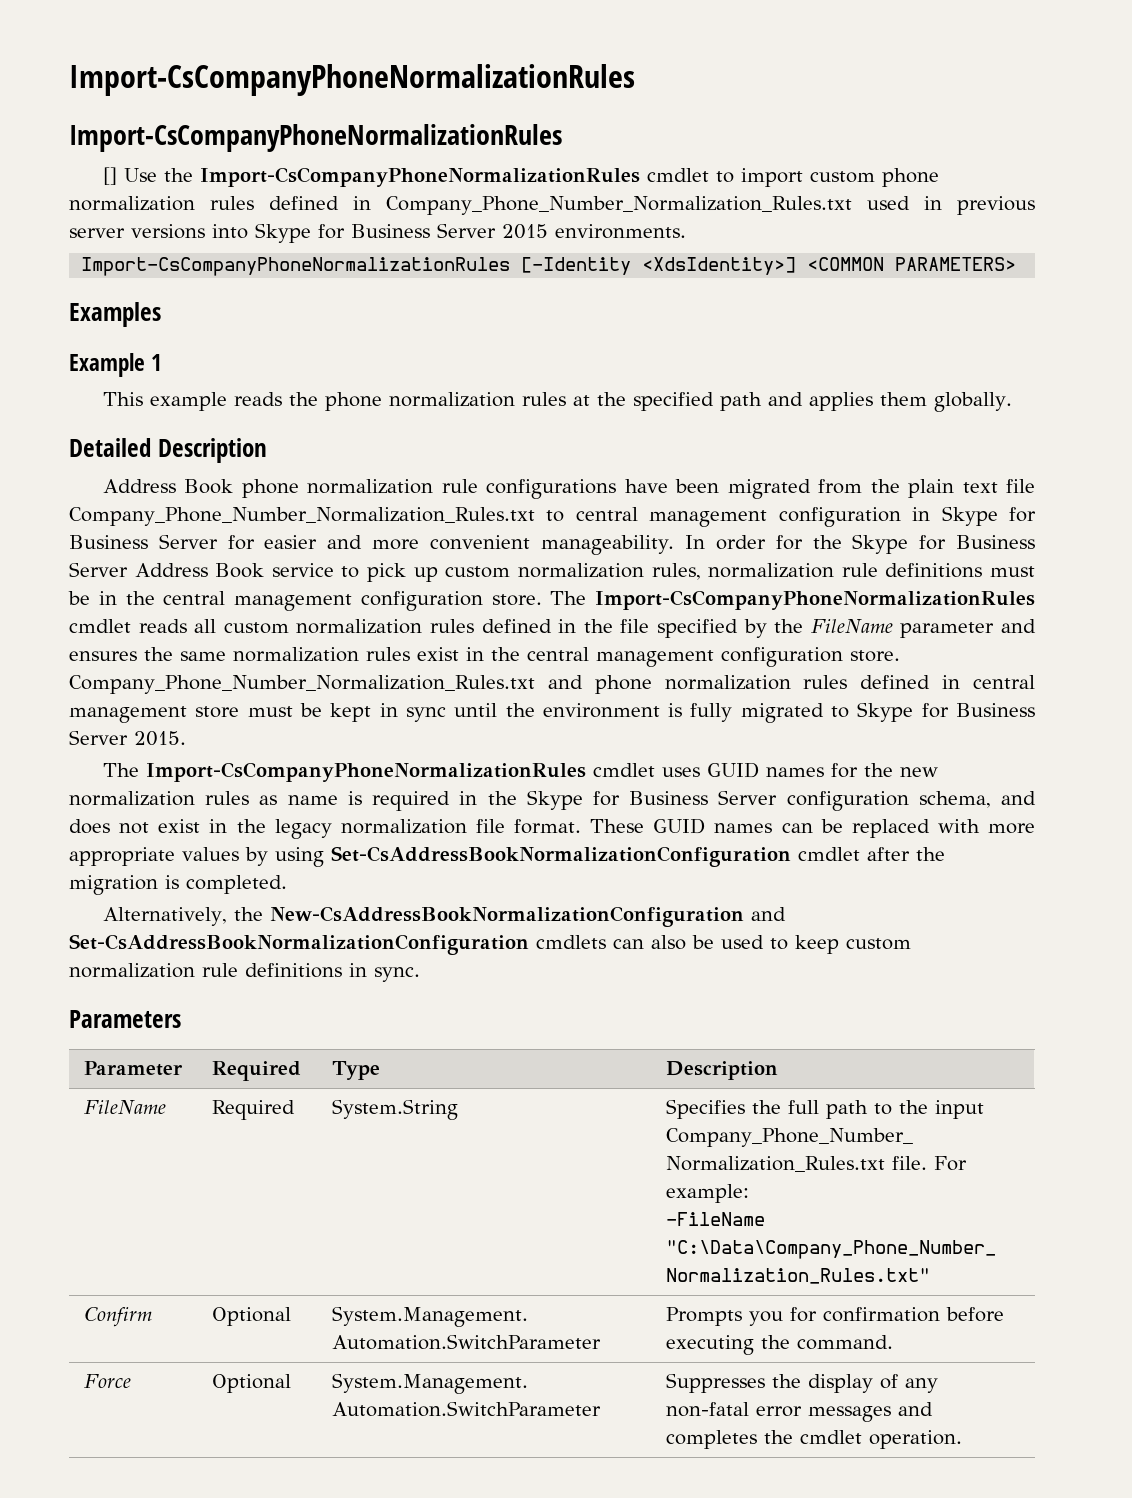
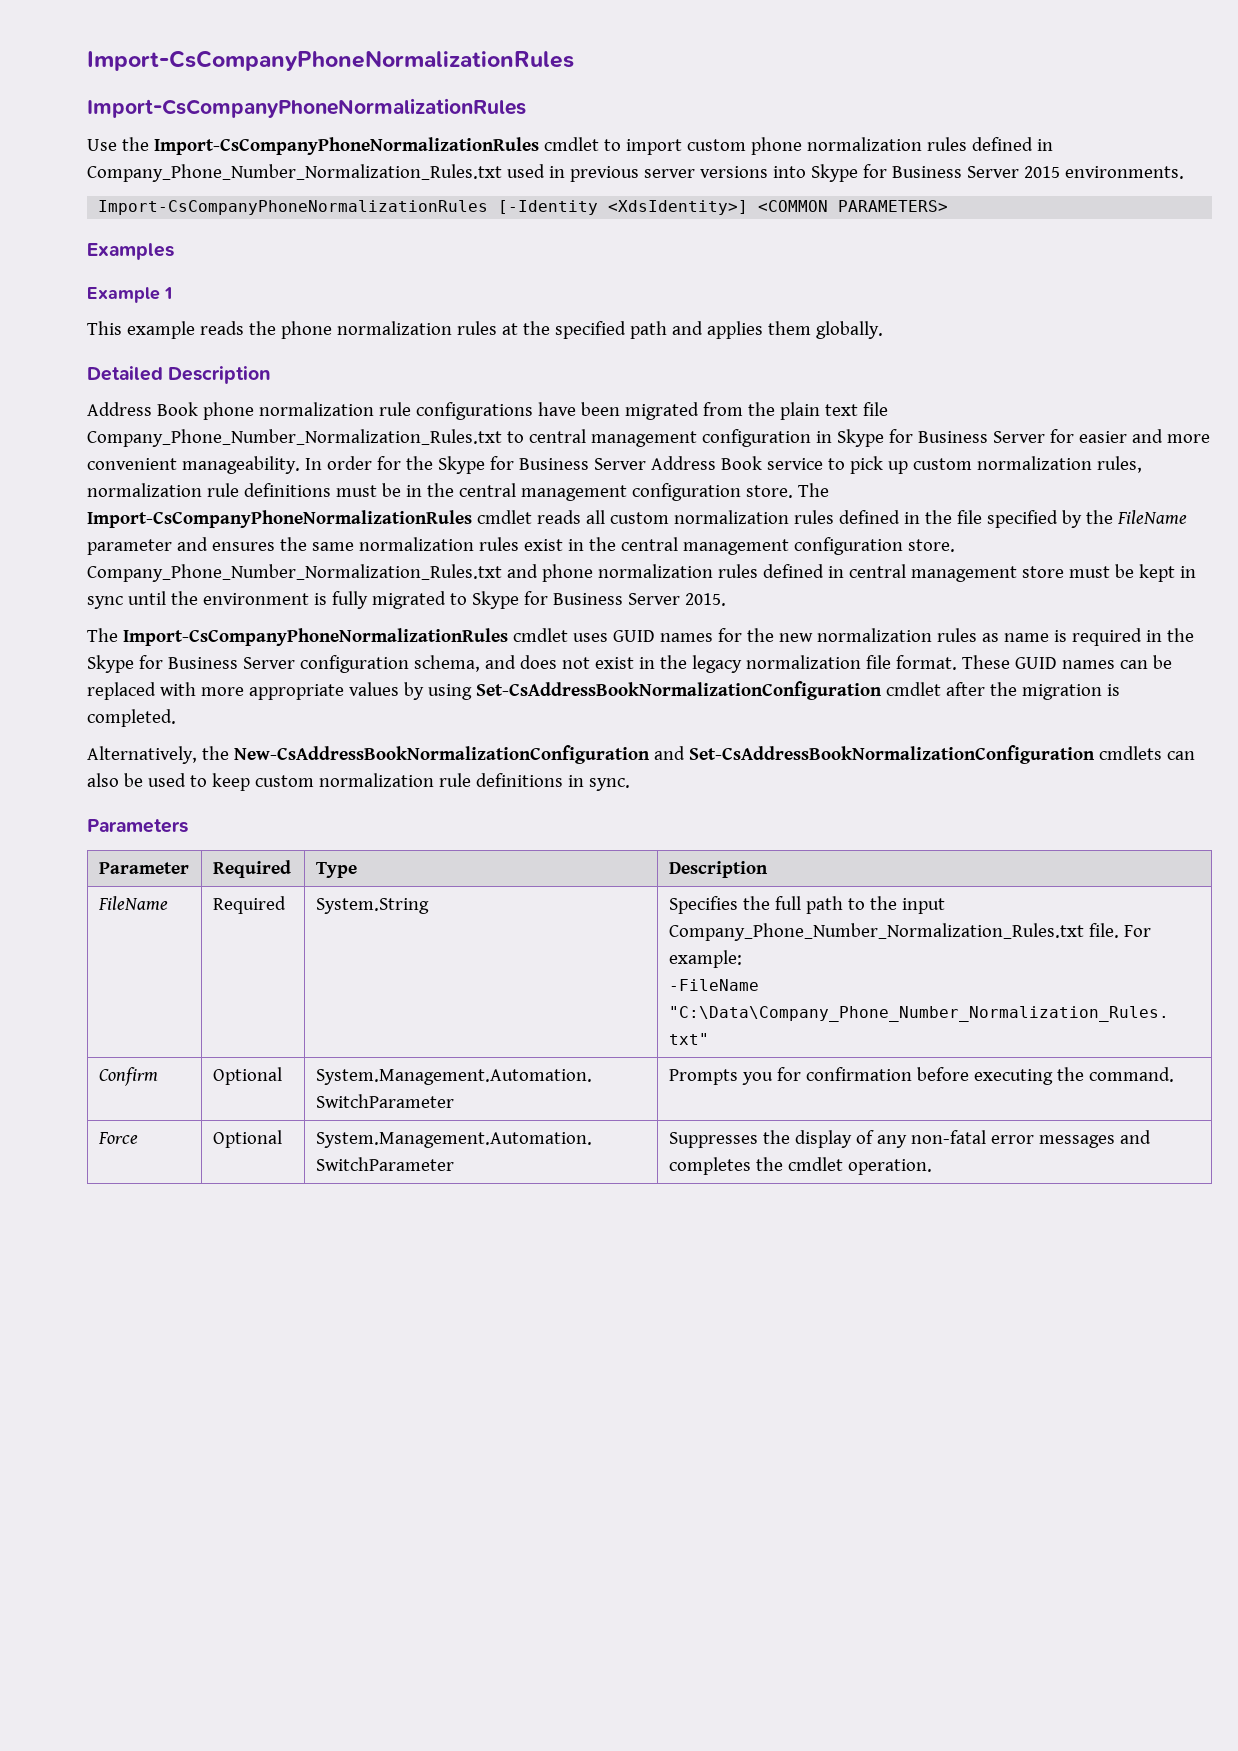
- [] Use the Import-CsCompanyPhoneNormalizationRules cmdlet to import custom phone normalization rules defined in Company_Phone_Number_Normalization_Rules.txt used in previous server versions into Skype for Business Server 2015 environments.
+ Use the Import-CsCompanyPhoneNormalizationRules cmdlet to import custom phone normalization rules defined in Company_Phone_Number_Normalization_Rules.txt used in previous server versions into Skype for Business Server 2015 environments.

